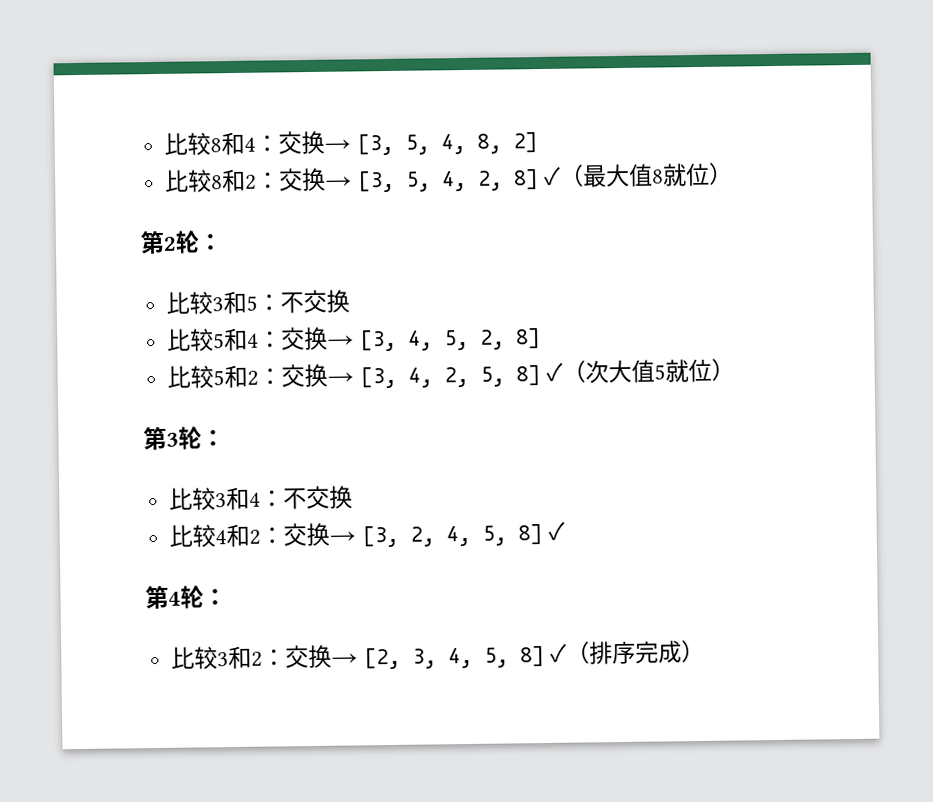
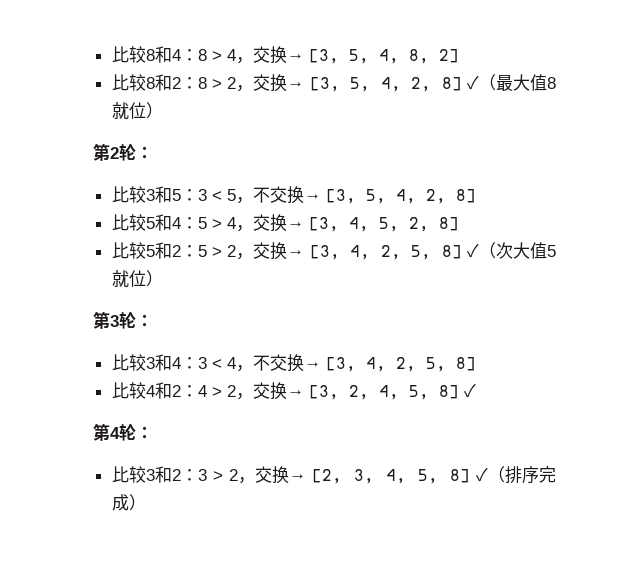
- 比较8和4：交换→ [3, 5, 4, 8, 2]
+ 比较8和4：8 > 4，交换→ [3, 5, 4, 8, 2]
- 比较8和2：交换→ [3, 5, 4, 2, 8] ✓（最大值8就位）
+ 比较8和2：8 > 2，交换→ [3, 5, 4, 2, 8] ✓（最大值8就位）
- 比较3和5：不交换
+ 比较3和5：3 < 5，不交换→ [3, 5, 4, 2, 8]
- 比较5和4：交换→ [3, 4, 5, 2, 8]
+ 比较5和4：5 > 4，交换→ [3, 4, 5, 2, 8]
- 比较5和2：交换→ [3, 4, 2, 5, 8] ✓（次大值5就位）
+ 比较5和2：5 > 2，交换→ [3, 4, 2, 5, 8] ✓（次大值5就位）
- 比较3和4：不交换
+ 比较3和4：3 < 4，不交换→ [3, 4, 2, 5, 8]
- 比较4和2：交换→ [3, 2, 4, 5, 8] ✓
+ 比较4和2：4 > 2，交换→ [3, 2, 4, 5, 8] ✓
- 比较3和2：交换→ [2, 3, 4, 5, 8] ✓（排序完成）
+ 比较3和2：3 > 2，交换→ [2, 3, 4, 5, 8] ✓（排序完成）

